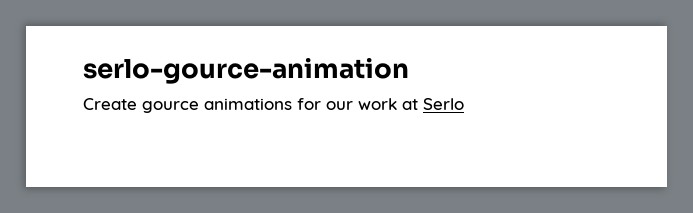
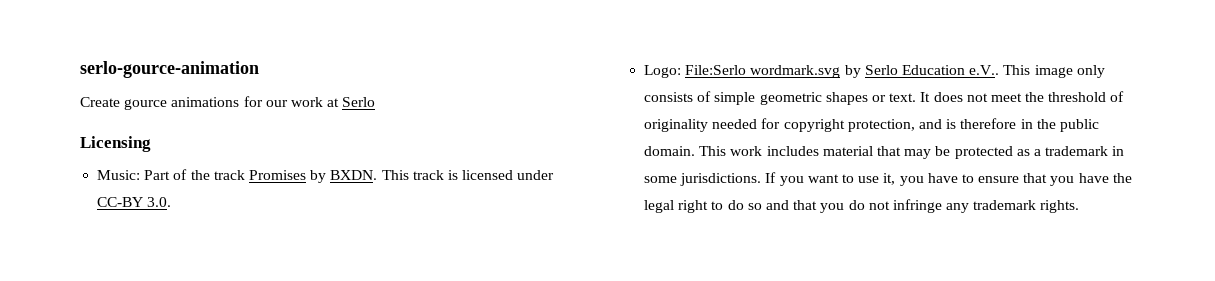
+ Licensing
+ Music: Part of the track Promises by BXDN. This track is licensed under CC-BY 3.0.
+ Logo: File:Serlo wordmark.svg by Serlo Education e.V.. This image only consists of simple geometric shapes or text. It does not meet the threshold of originality needed for copyright protection, and is therefore in the public domain. This work includes material that may be protected as a trademark in some jurisdictions. If you want to use it, you have to ensure that you have the legal right to do so and that you do not infringe any trademark rights.

